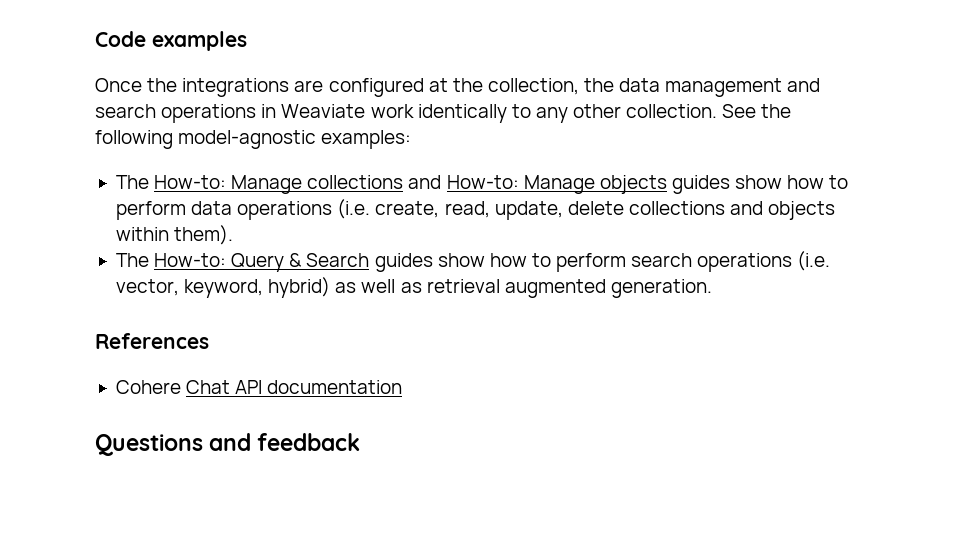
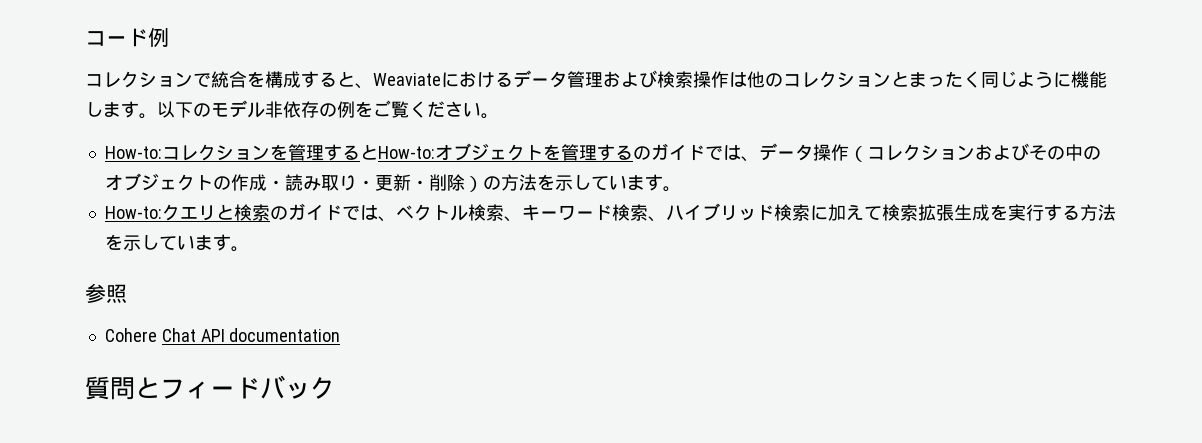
- Code examples
- Once the integrations are configured at the collection, the data management and search operations in Weaviate work identically to any other collection. See the following model-agnostic examples:
- The How-to: Manage collections and How-to: Manage objects guides show how to perform data operations (i.e. create, read, update, delete collections and objects within them).
- The How-to: Query & Search guides show how to perform search operations (i.e. vector, keyword, hybrid) as well as retrieval augmented generation.
- References
+ コード例
+ コレクションで統合を構成すると、Weaviateにおけるデータ管理および検索操作は他のコレクションとまったく同じように機能します。以下のモデル非依存の例をご覧ください。
+ How-to:コレクションを管理するとHow-to:オブジェクトを管理するのガイドでは、データ操作（コレクションおよびその中のオブジェクトの作成・読み取り・更新・削除）の方法を示しています。
+ How-to:クエリと検索のガイドでは、ベクトル検索、キーワード検索、ハイブリッド検索に加えて検索拡張生成を実行する方法を示しています。
+ 参照
- Questions and feedback
+ 質問とフィードバック

